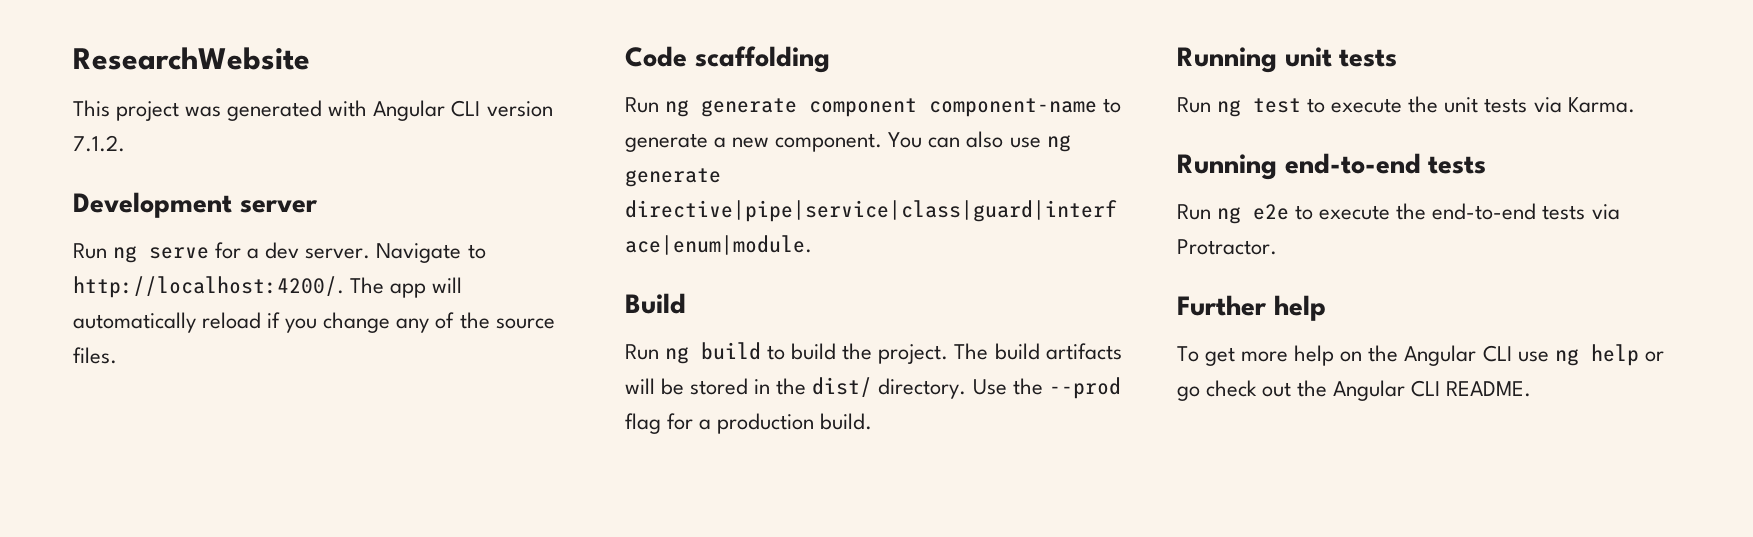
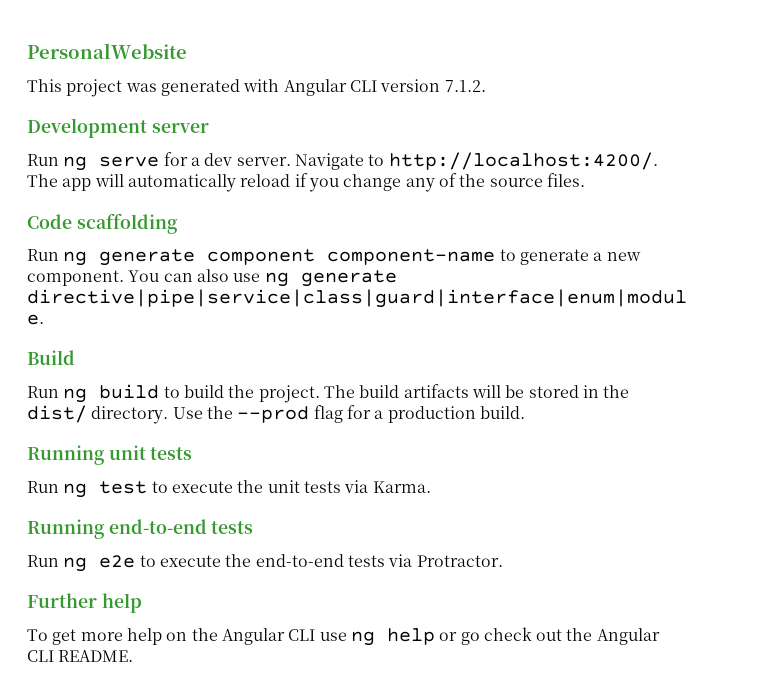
- ResearchWebsite
+ PersonalWebsite

